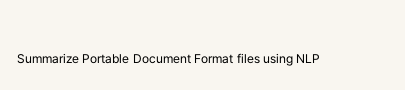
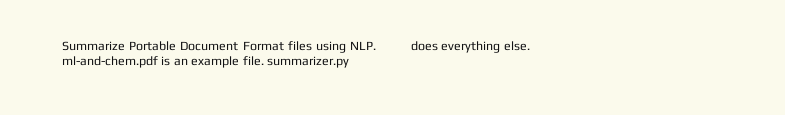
- Summarize Portable Document Format files using NLP
+ Summarize Portable Document Format files using NLP. ml-and-chem.pdf is an example file. summarizer.py does everything else.

